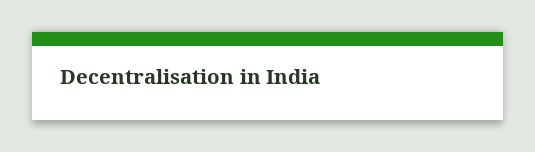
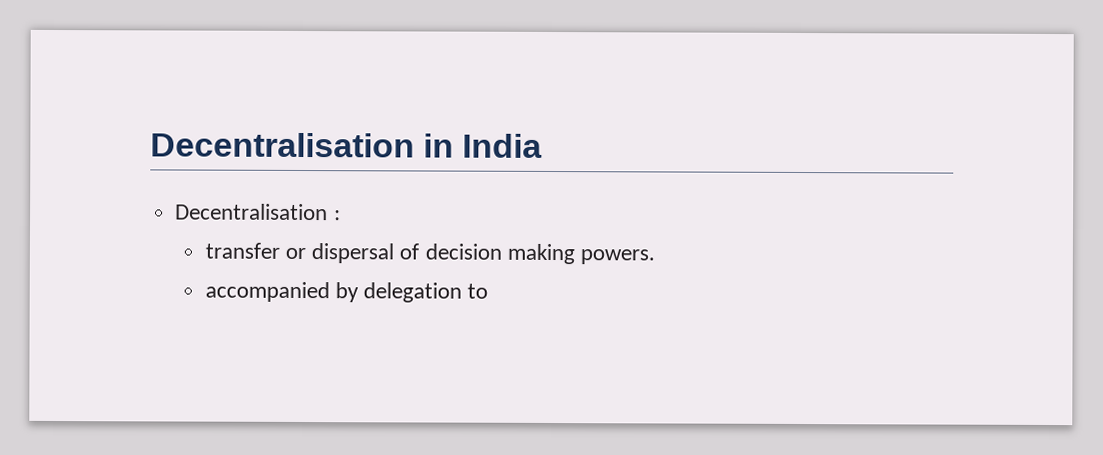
+ Decentralisation :
+ transfer or dispersal of decision making powers.
+ accompanied by delegation to

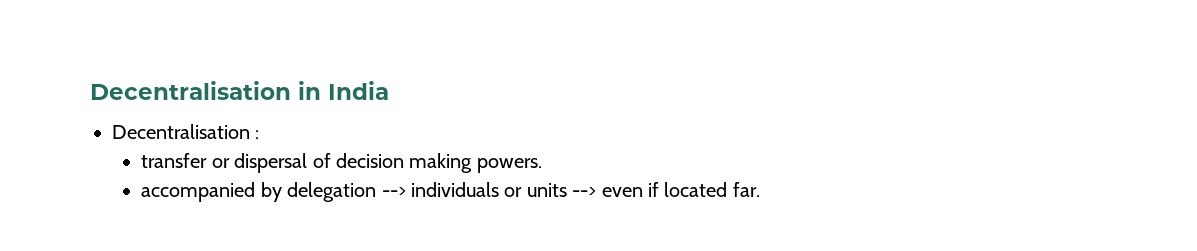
- accompanied by delegation to
+ accompanied by delegation --> individuals or units --> even if located far.

